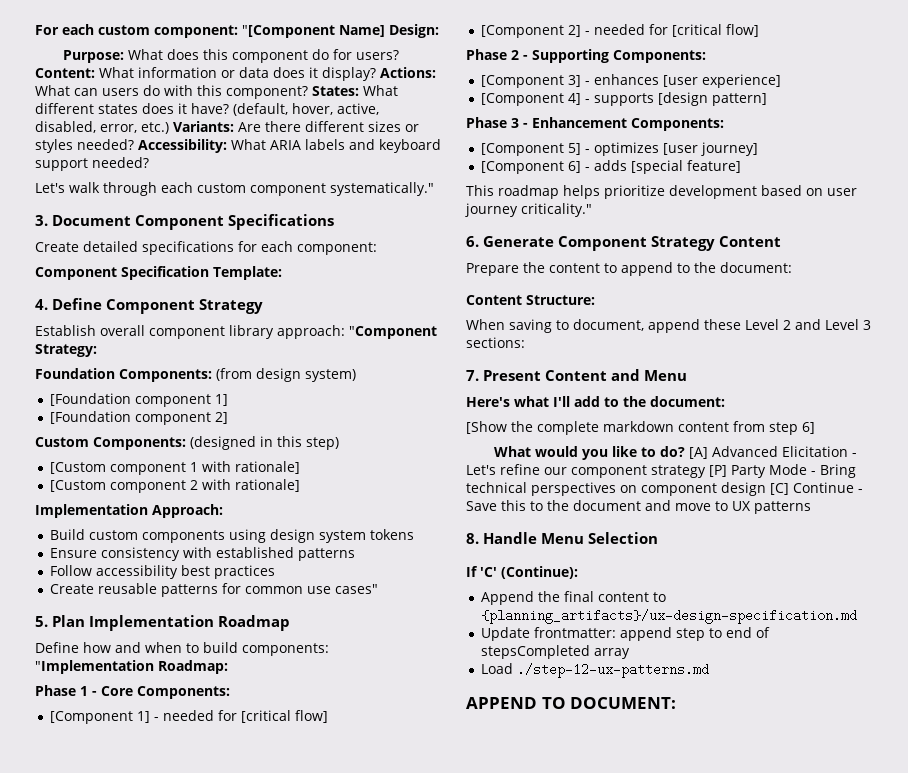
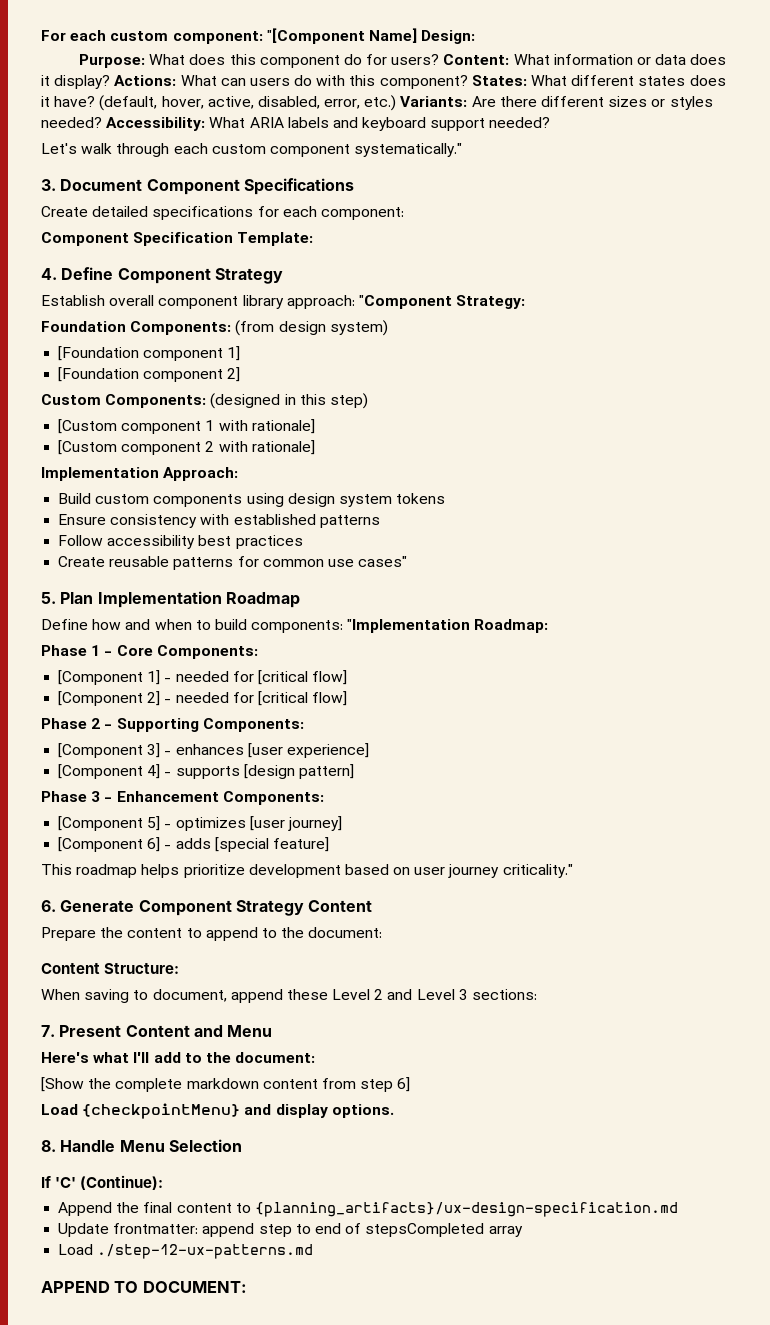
- What would you like to do? [A] Advanced Elicitation - Let's refine our component strategy [P] Party Mode - Bring technical perspectives on component design [C] Continue - Save this to the document and move to UX patterns
+ Load {checkpointMenu} and display options.

